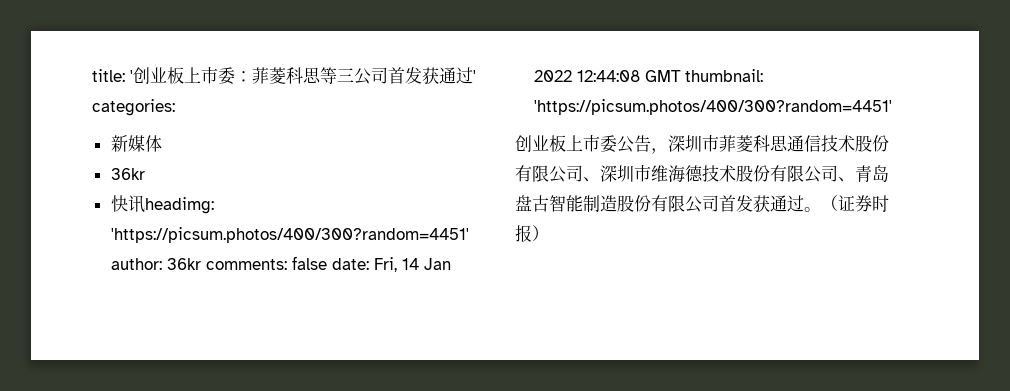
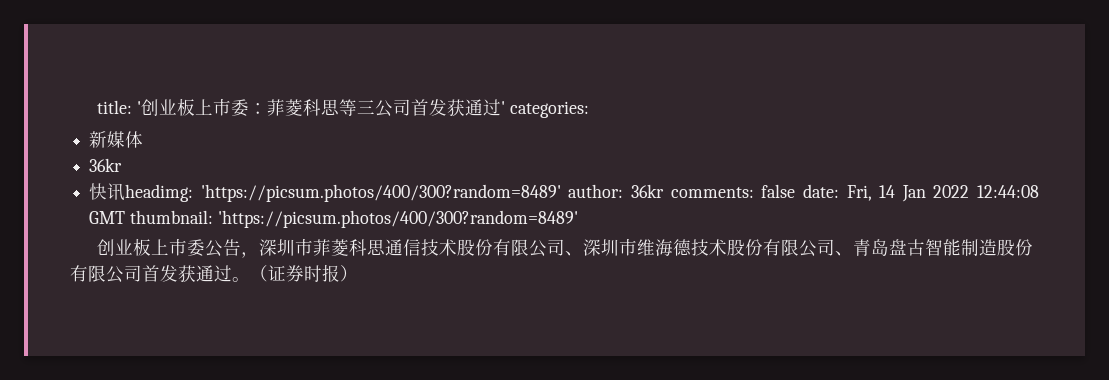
- 快讯headimg: 'https://picsum.photos/400/300?random=4451' author: 36kr comments: false date: Fri, 14 Jan 2022 12:44:08 GMT thumbnail: 'https://picsum.photos/400/300?random=4451'
+ 快讯headimg: 'https://picsum.photos/400/300?random=8489' author: 36kr comments: false date: Fri, 14 Jan 2022 12:44:08 GMT thumbnail: 'https://picsum.photos/400/300?random=8489'

